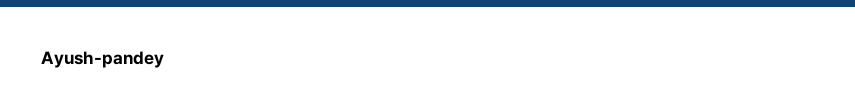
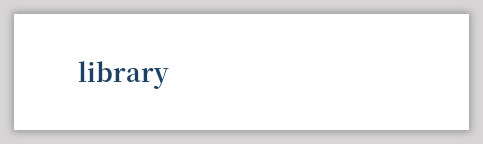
- Ayush-pandey
+ library

